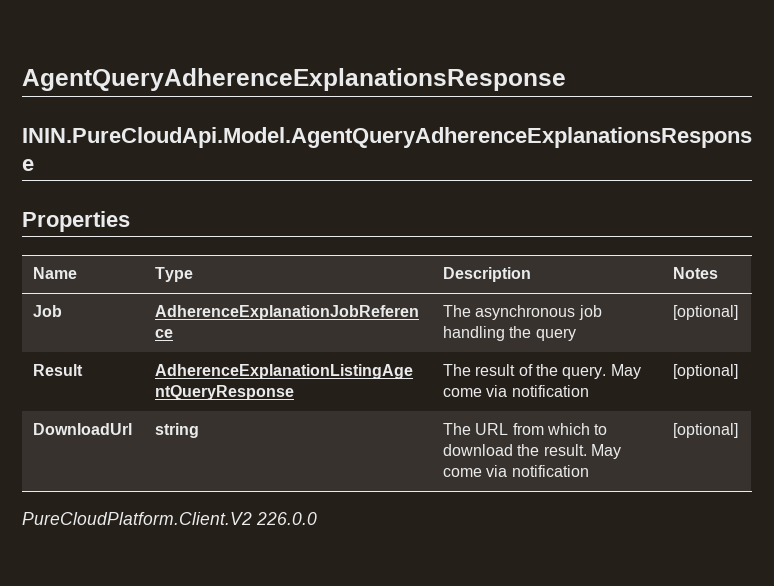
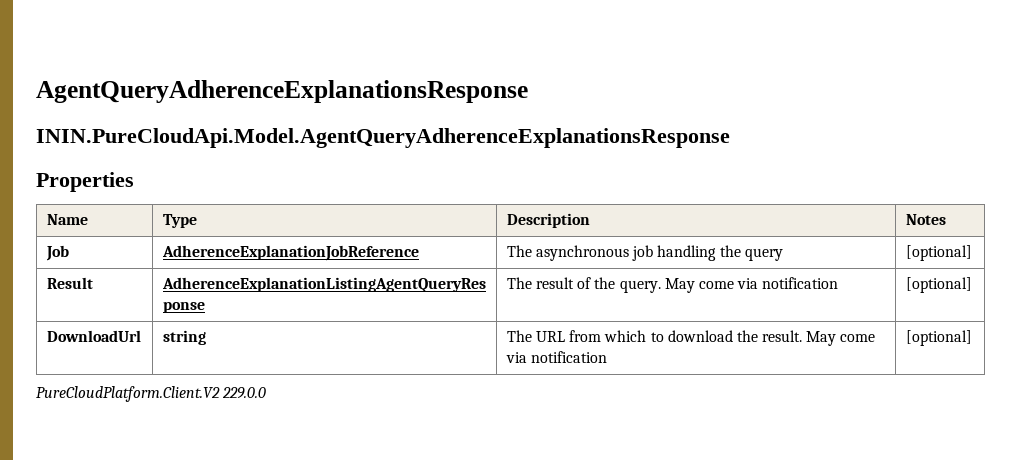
- PureCloudPlatform.Client.V2 226.0.0
+ PureCloudPlatform.Client.V2 229.0.0

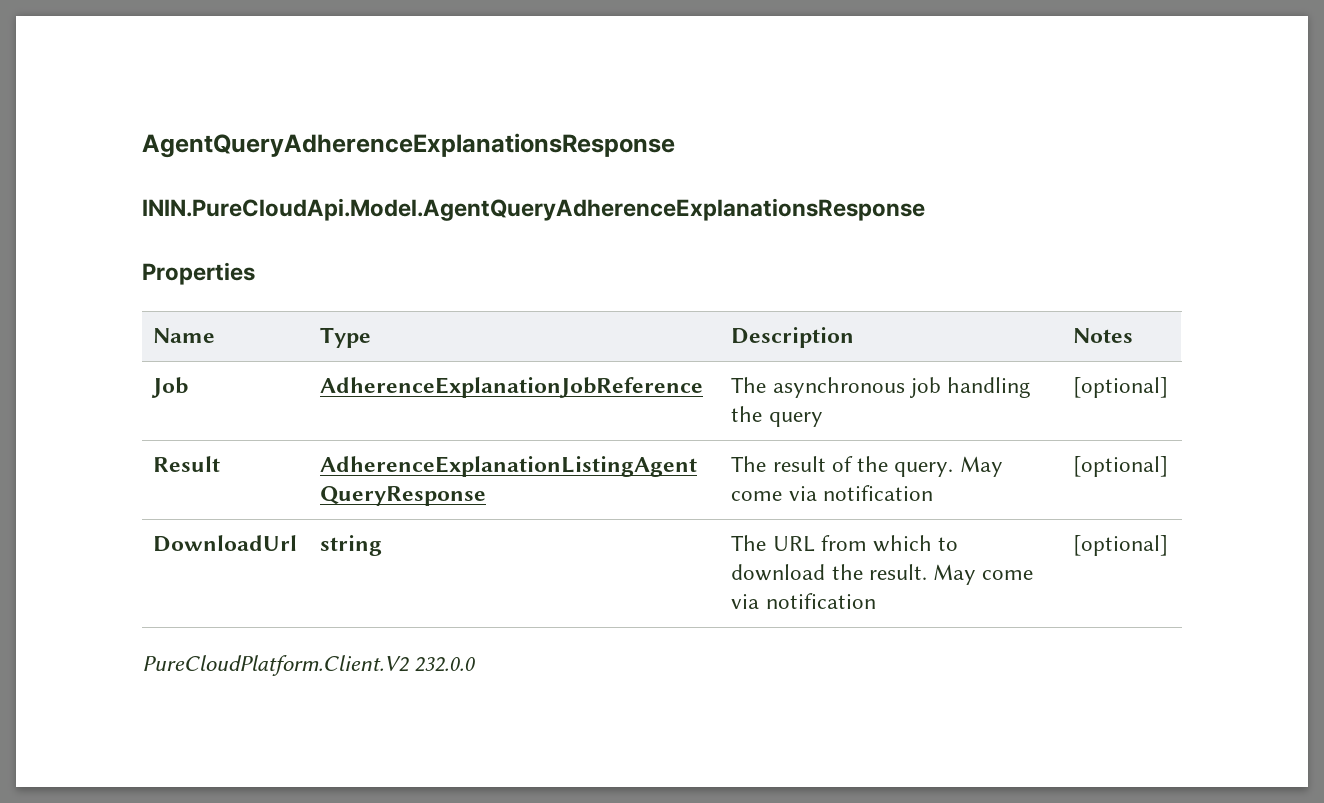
- PureCloudPlatform.Client.V2 229.0.0
+ PureCloudPlatform.Client.V2 232.0.0

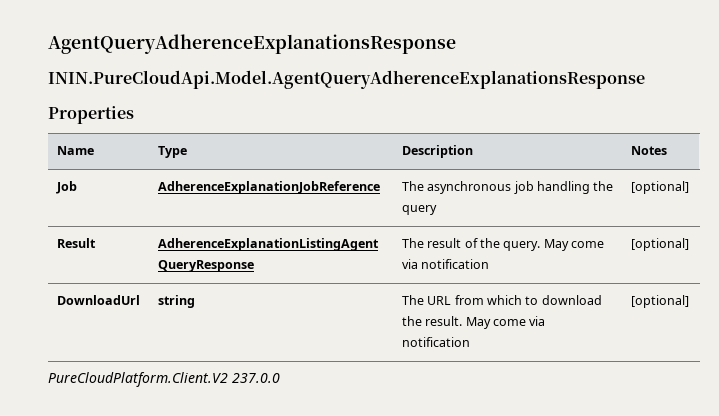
- PureCloudPlatform.Client.V2 232.0.0
+ PureCloudPlatform.Client.V2 237.0.0

